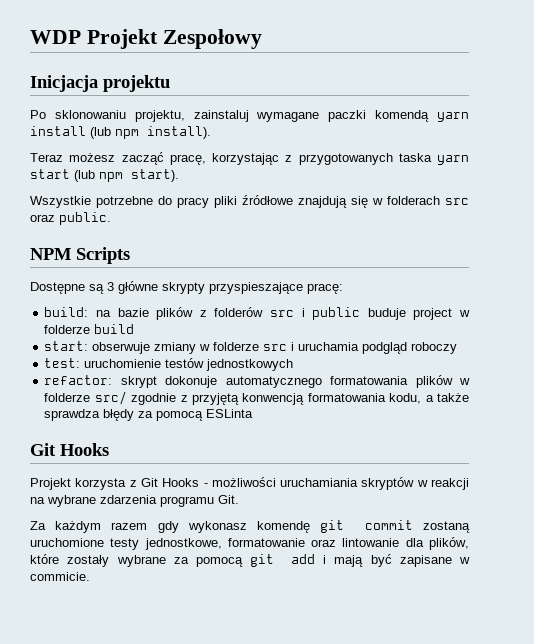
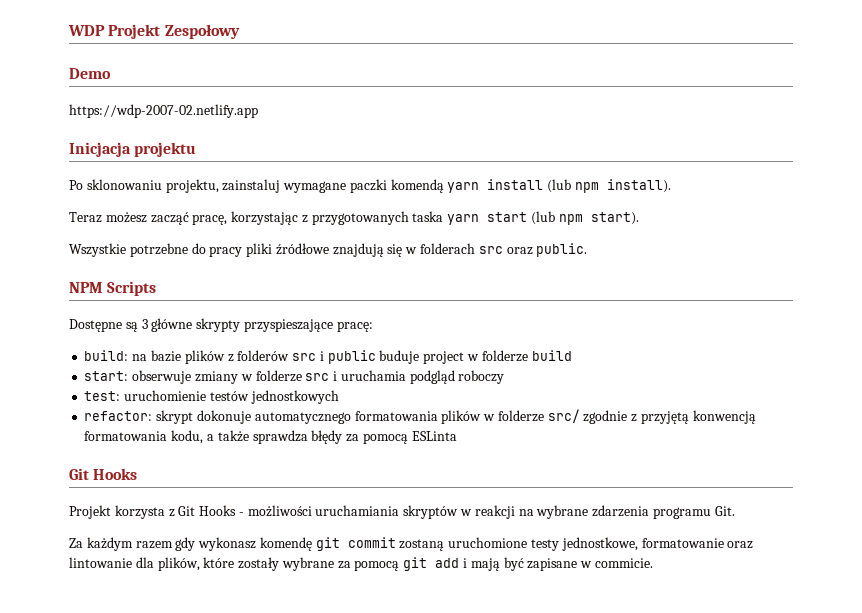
+ Demo
+ https://wdp-2007-02.netlify.app

